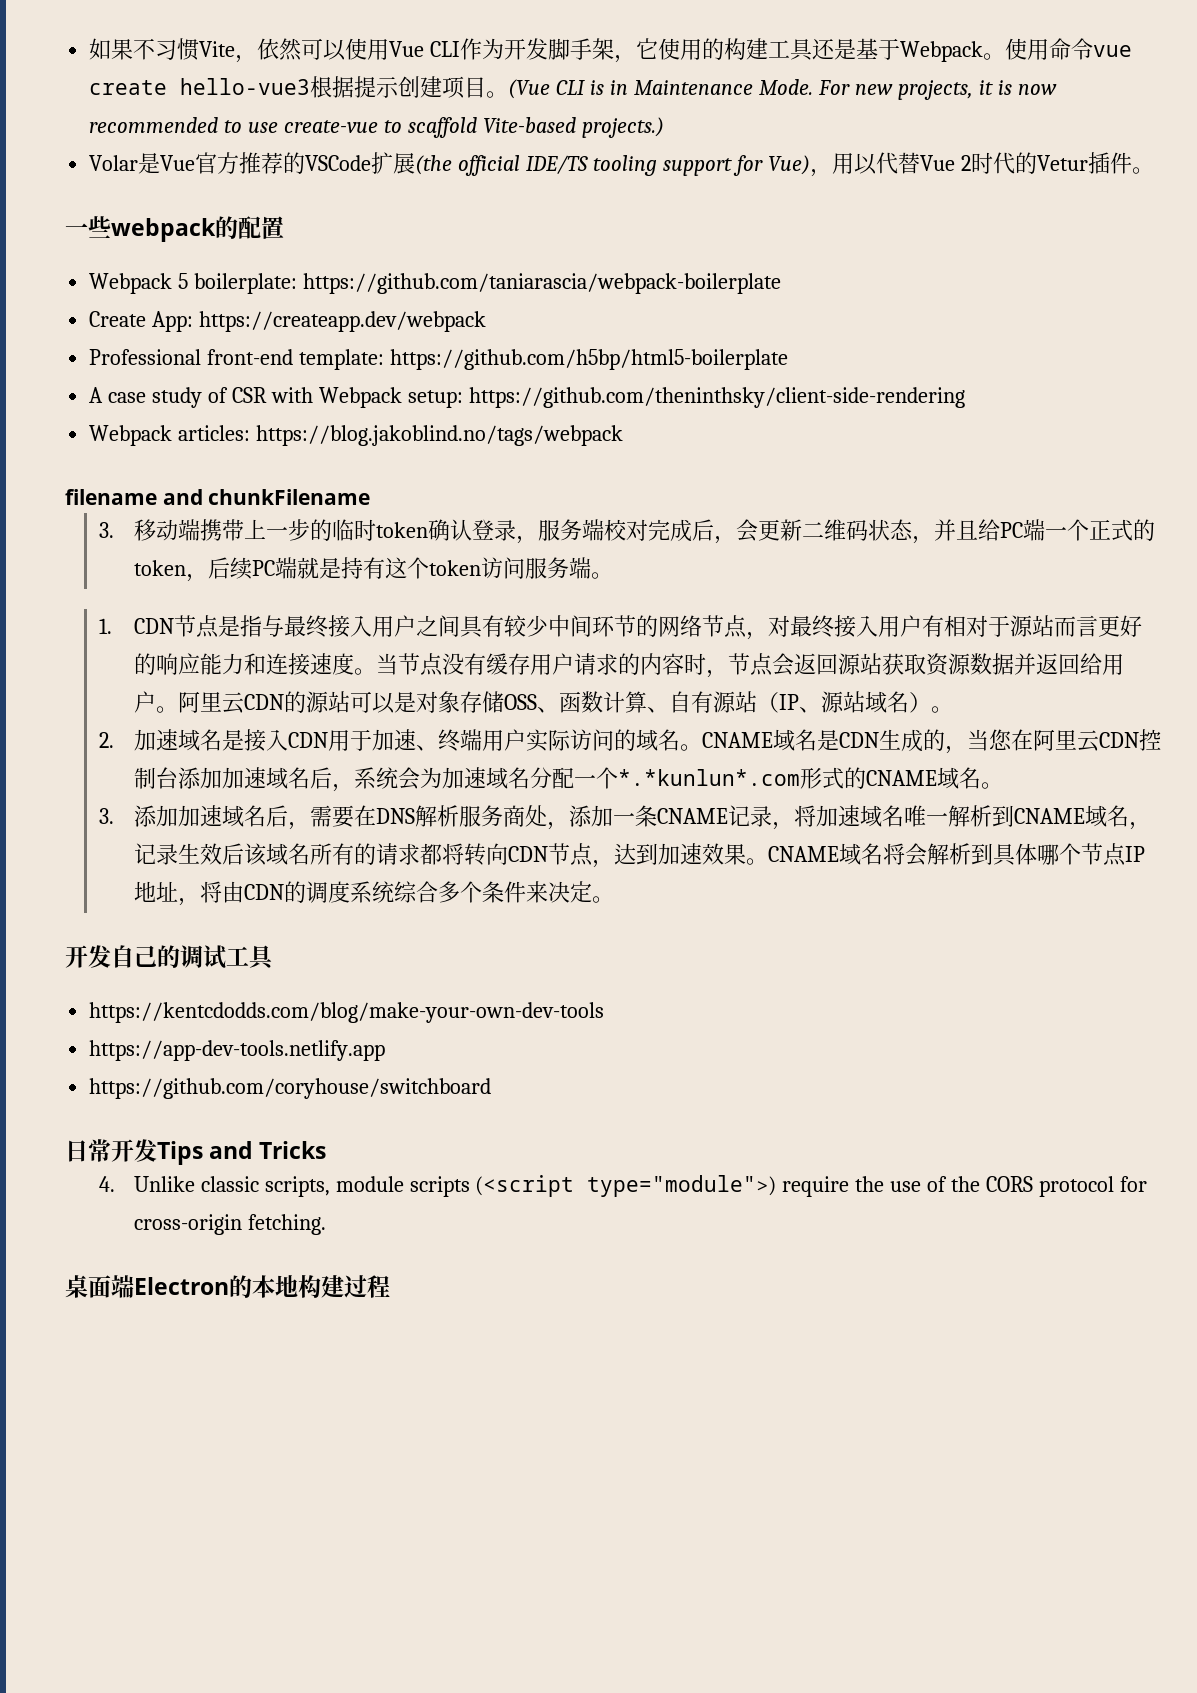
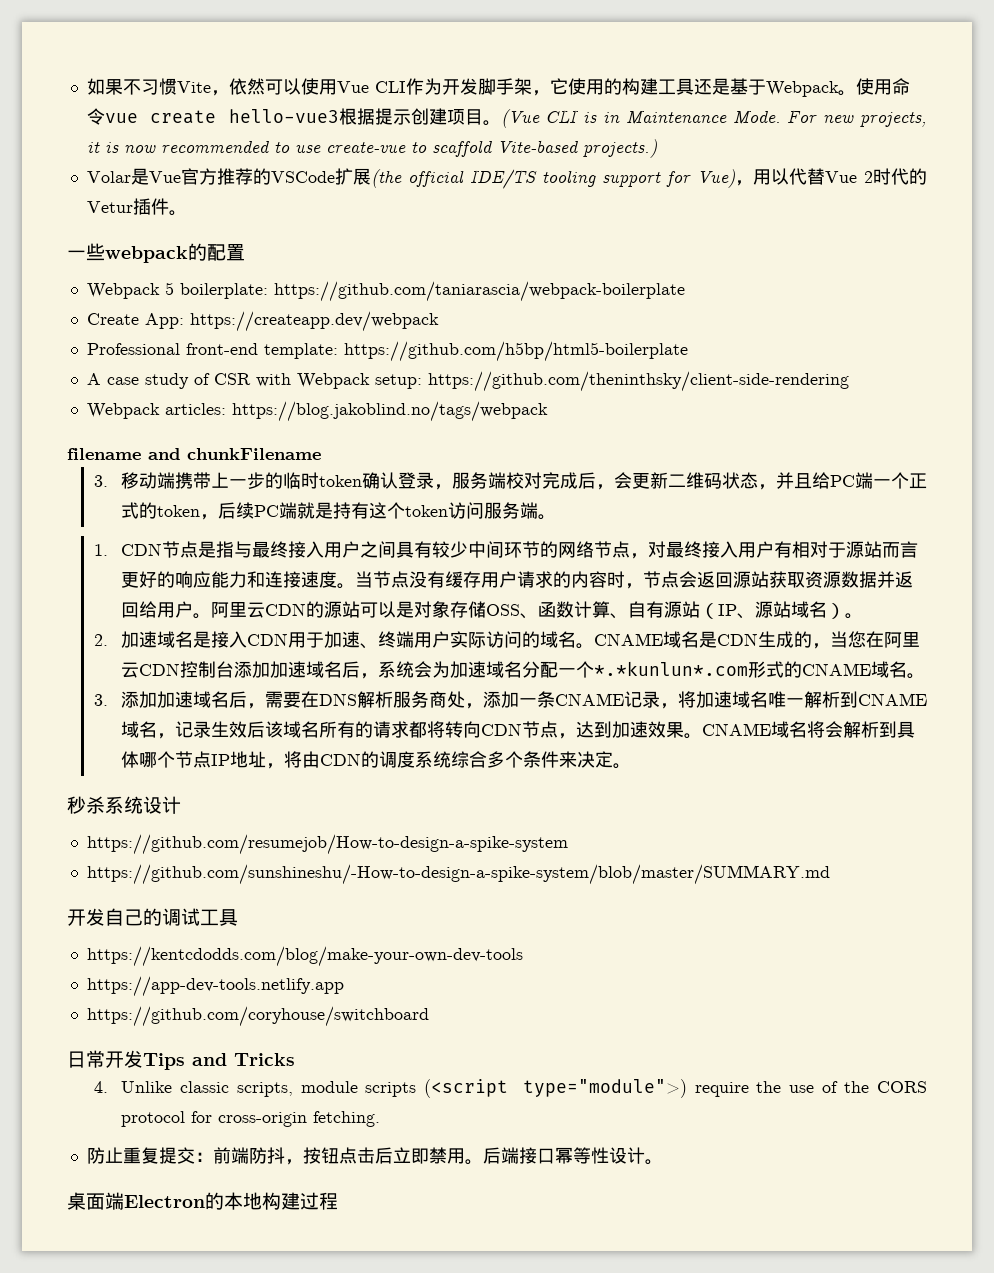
+ 秒杀系统设计
+ https://github.com/resumejob/How-to-design-a-spike-system
+ https://github.com/sunshineshu/-How-to-design-a-spike-system/blob/master/SUMMARY.md
+ 防止重复提交：前端防抖，按钮点击后立即禁用。后端接口幂等性设计。

